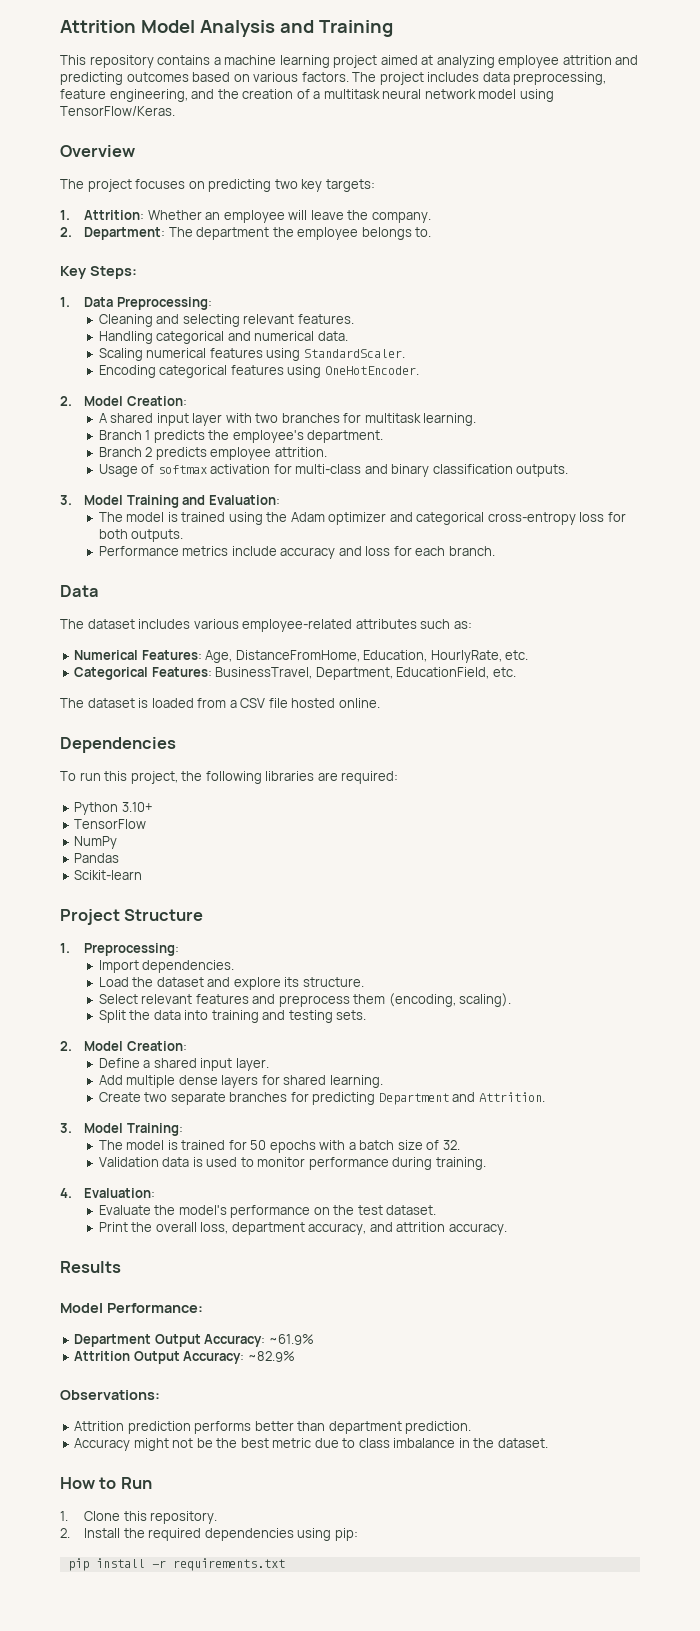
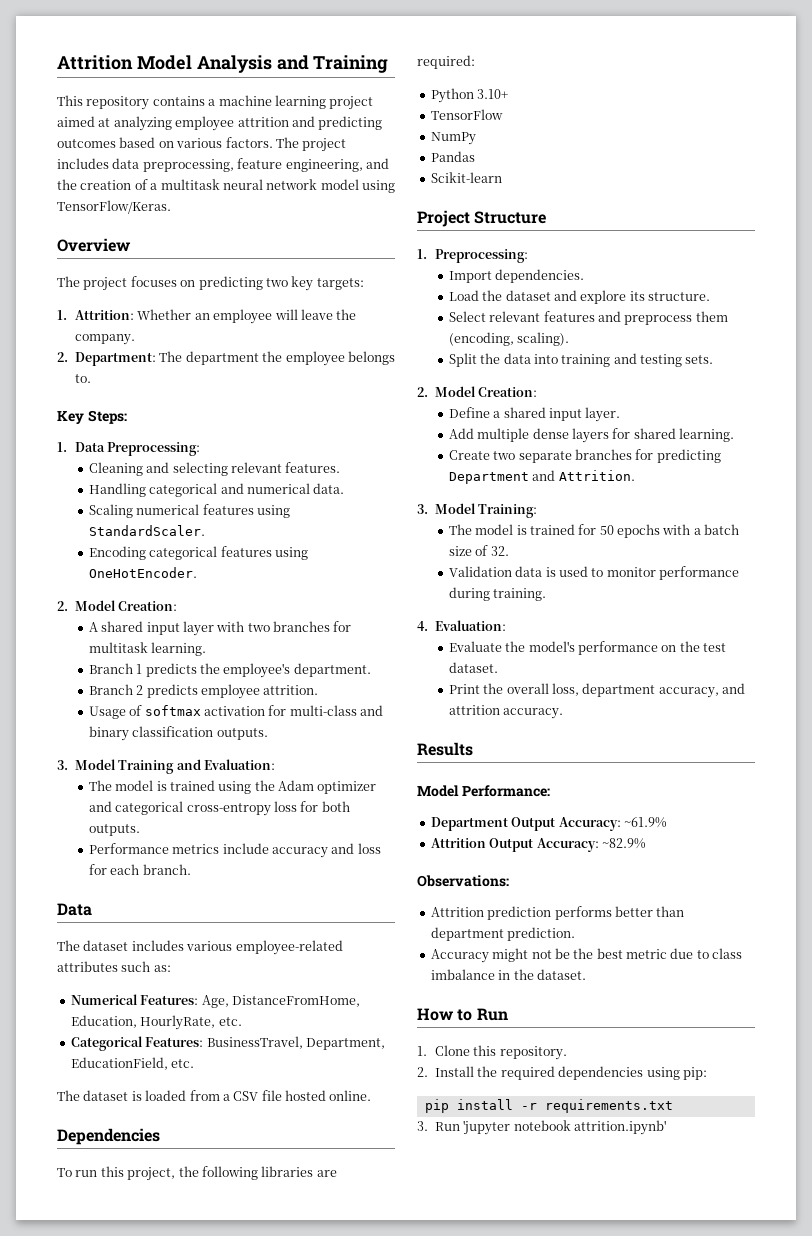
+ 3. Run 'jupyter notebook attrition.ipynb'

